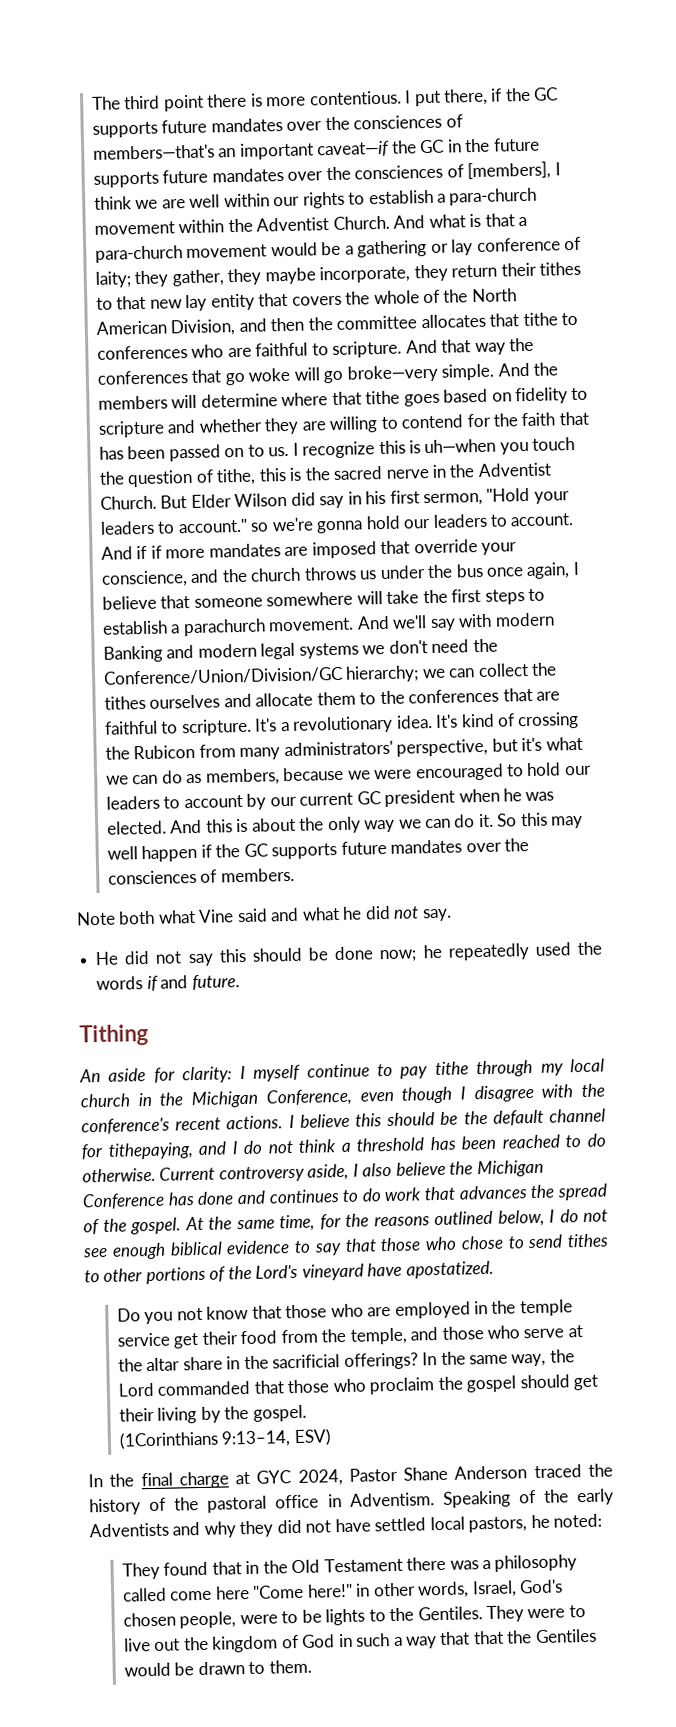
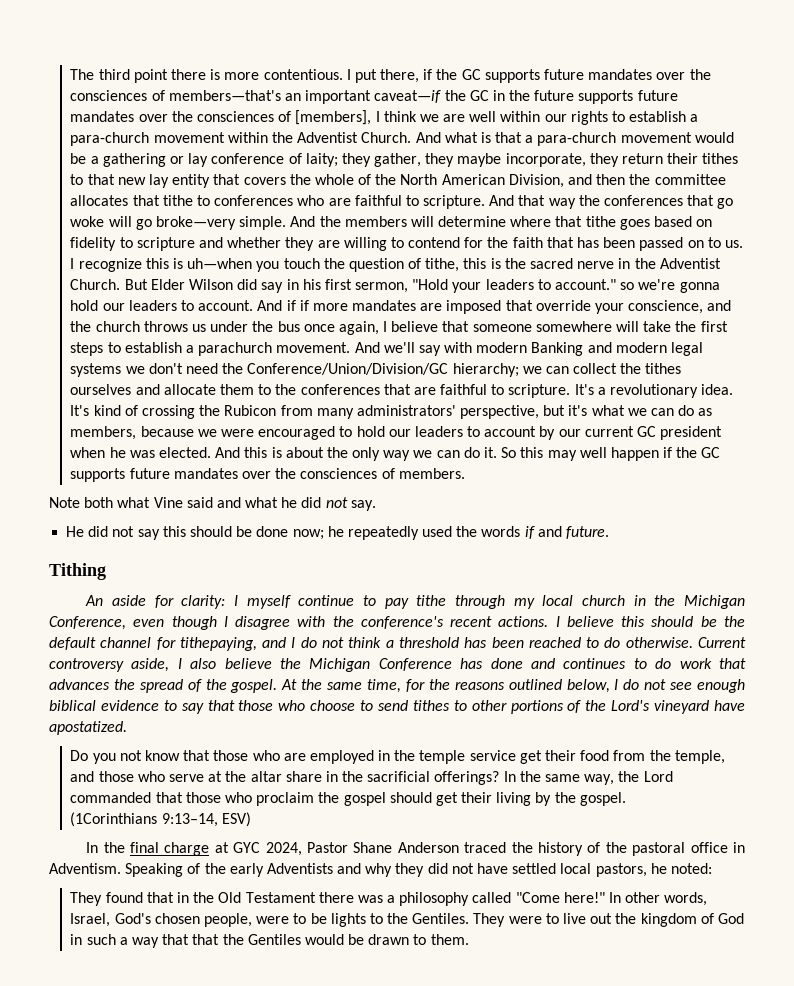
- At the same time, for the reasons outlined below, I do not see enough biblical evidence to say that those who chose to send tithes to other portions of the Lord's vineyard have apostatized.
+ At the same time, for the reasons outlined below, I do not see enough biblical evidence to say that those who choose to send tithes to other portions of the Lord's vineyard have apostatized.
- They found that in the Old Testament there was a philosophy called come here "Come here!" in other words, Israel, God's chosen people, were to be lights to the Gentiles.
+ They found that in the Old Testament there was a philosophy called "Come here!" In other words, Israel, God's chosen people, were to be lights to the Gentiles.

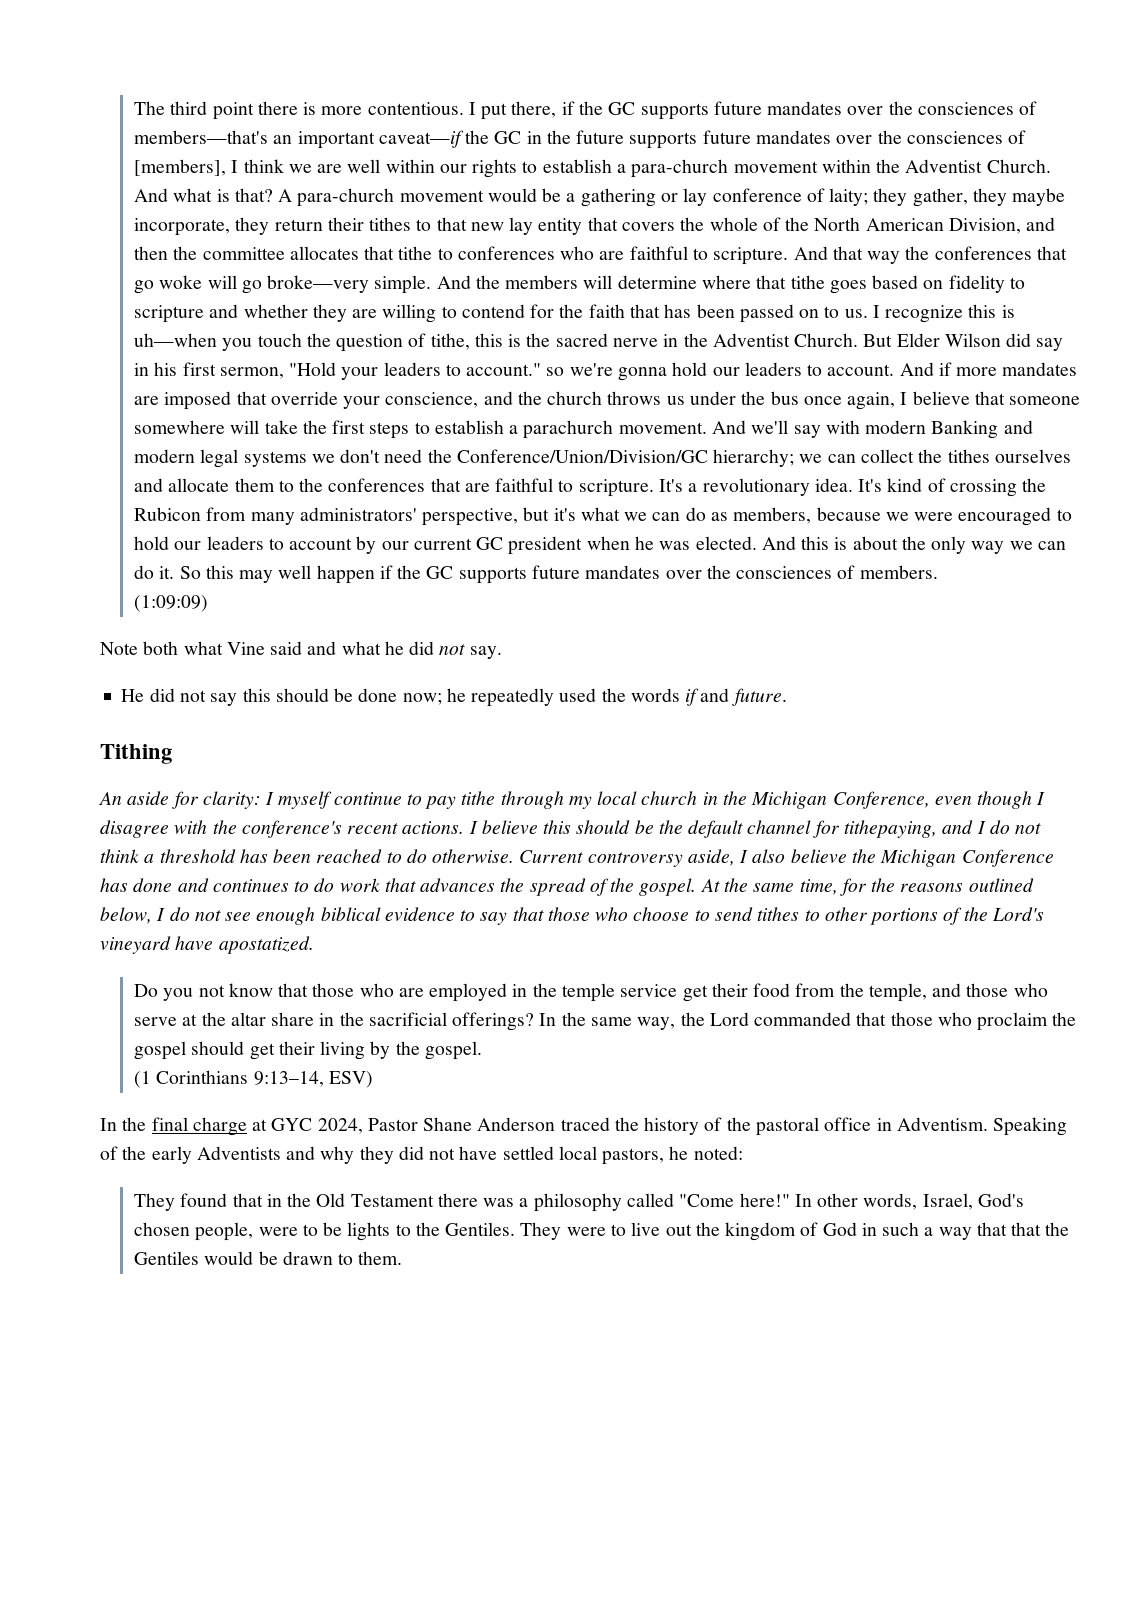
- And what is that a para-church movement would be a gathering or lay conference of laity; they gather, they maybe incorporate, they return their tithes to that new lay entity that covers the whole of the North American Division, and then the committee allocates that tithe to conferences who are faithful to scripture.
+ And what is that? A para-church movement would be a gathering or lay conference of laity; they gather, they maybe incorporate, they return their tithes to that new lay entity that covers the whole of the North American Division, and then the committee allocates that tithe to conferences who are faithful to scripture.
- And if if more mandates are imposed that override your conscience, and the church throws us under the bus once again, I believe that someone somewhere will take the first steps to establish a parachurch movement.
+ And if more mandates are imposed that override your conscience, and the church throws us under the bus once again, I believe that someone somewhere will take the first steps to establish a parachurch movement.
+ (1:09:09)
- (1Corinthians 9:13–14, ESV)
+ (1 Corinthians 9:13–14, ESV)

